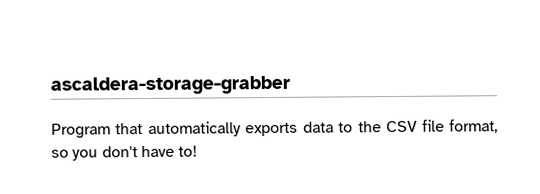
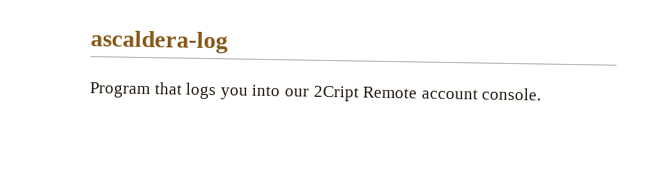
- ascaldera-storage-grabber
+ ascaldera-log
- Program that automatically exports data to the CSV file format, so you don't have to!
+ Program that logs you into our 2Cript Remote account console.

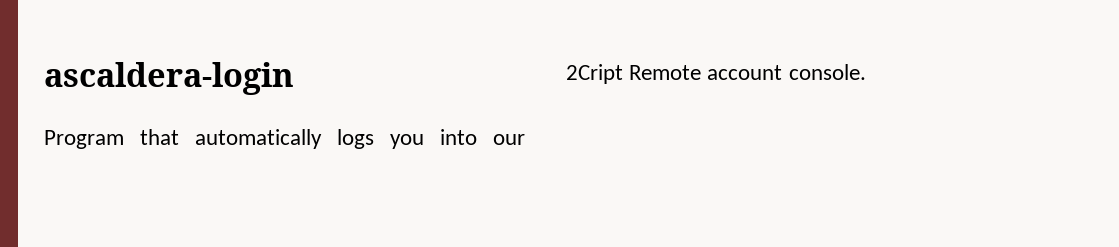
- ascaldera-log
+ ascaldera-login
- Program that logs you into our 2Cript Remote account console.
+ Program that automatically logs you into our 2Cript Remote account console.

